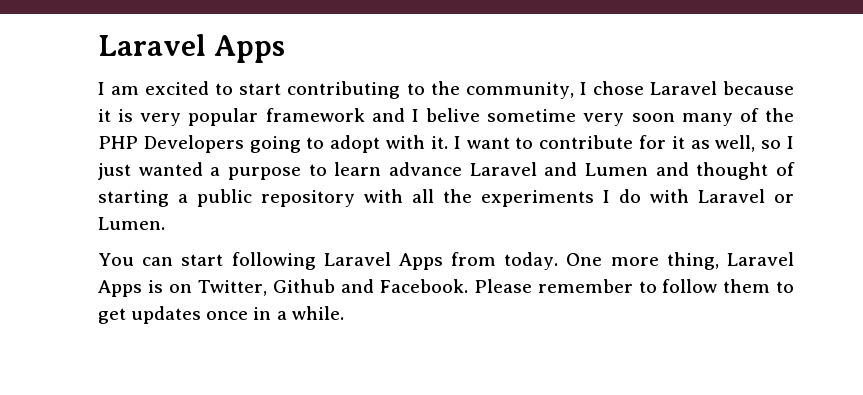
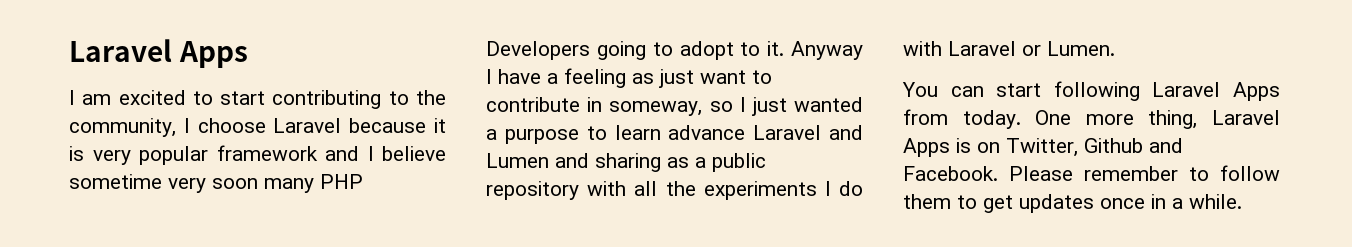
- I am excited to start contributing to the community, I chose Laravel because it is very popular framework and I belive sometime very soon many of the PHP Developers going to adopt with it. I want to contribute for it as well, so I just wanted a purpose to learn advance Laravel and Lumen and thought of starting a public repository with all the experiments I do with Laravel or Lumen.
+ I am excited to start contributing to the community, I choose Laravel because it is very popular framework and I believe sometime very soon many PHP Developers going to adopt to it. Anyway I have a feeling as just want to contribute in someway, so I just wanted a purpose to learn advance Laravel and Lumen and sharing as a public repository with all the experiments I do with Laravel or Lumen.

